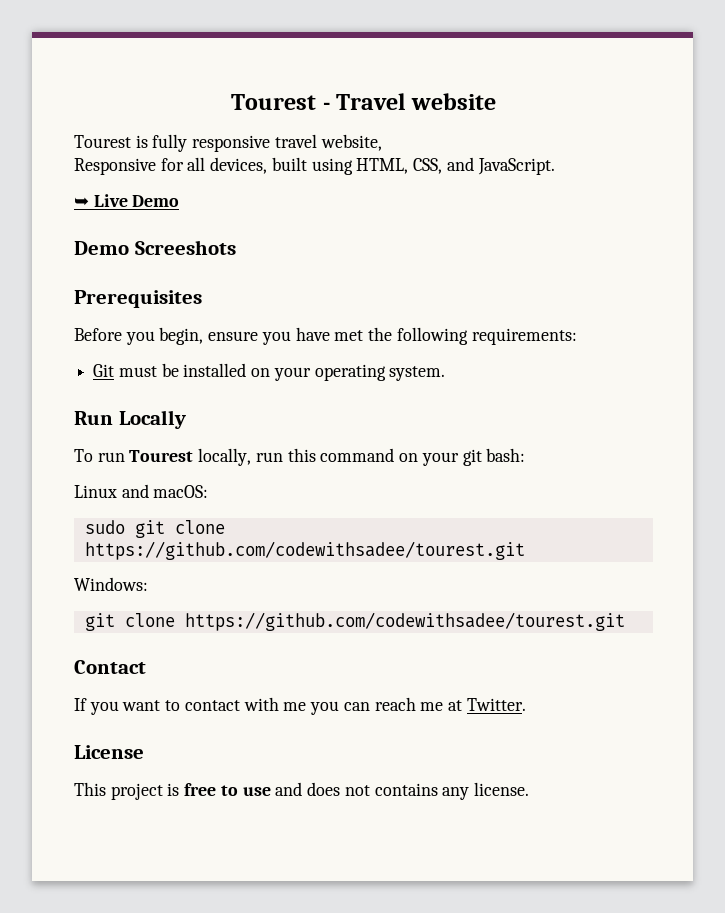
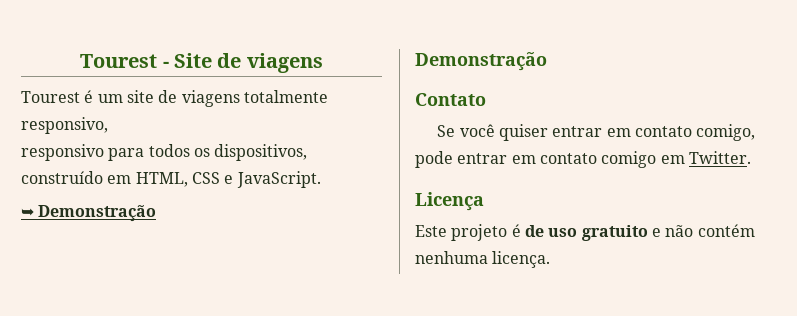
- Tourest - Travel website
- Tourest is fully responsive travel website,
- Responsive for all devices, built using HTML, CSS, and JavaScript.
- ➥ Live Demo
- Demo Screeshots
- Prerequisites
- Before you begin, ensure you have met the following requirements:
- Git must be installed on your operating system.
- Run Locally
- To run Tourest locally, run this command on your git bash:
- Linux and macOS:
- sudo git clone https://github.com/codewithsadee/tourest.git
- Windows:
- git clone https://github.com/codewithsadee/tourest.git
- Contact
- If you want to contact with me you can reach me at Twitter.
- License
- This project is free to use and does not contains any license.
+ Tourest - Site de viagens
+ Tourest é um site de viagens totalmente responsivo,
+ responsivo para todos os dispositivos, construído em HTML, CSS e JavaScript.
+ ➥ Demonstração
+ Demonstração
+ Contato
+ Se você quiser entrar em contato comigo, pode entrar em contato comigo em Twitter.
+ Licença
+ Este projeto é de uso gratuito e não contém nenhuma licença.

